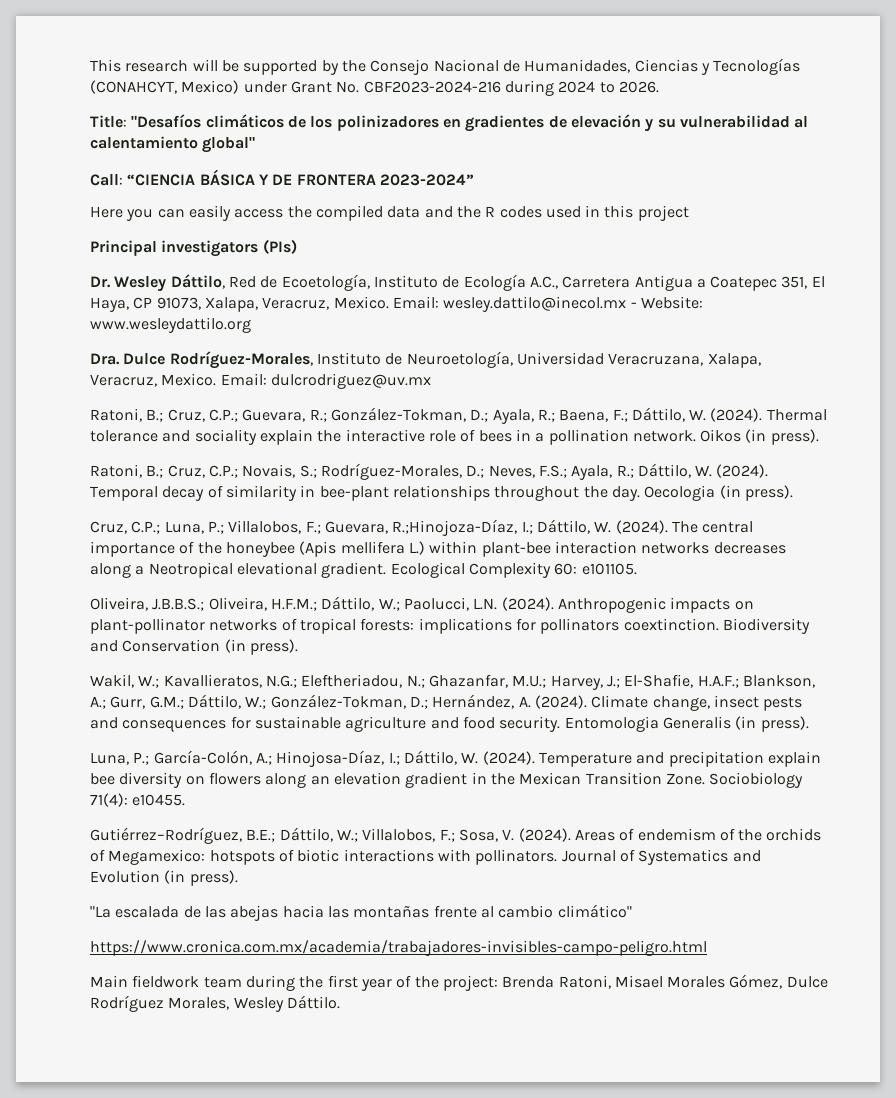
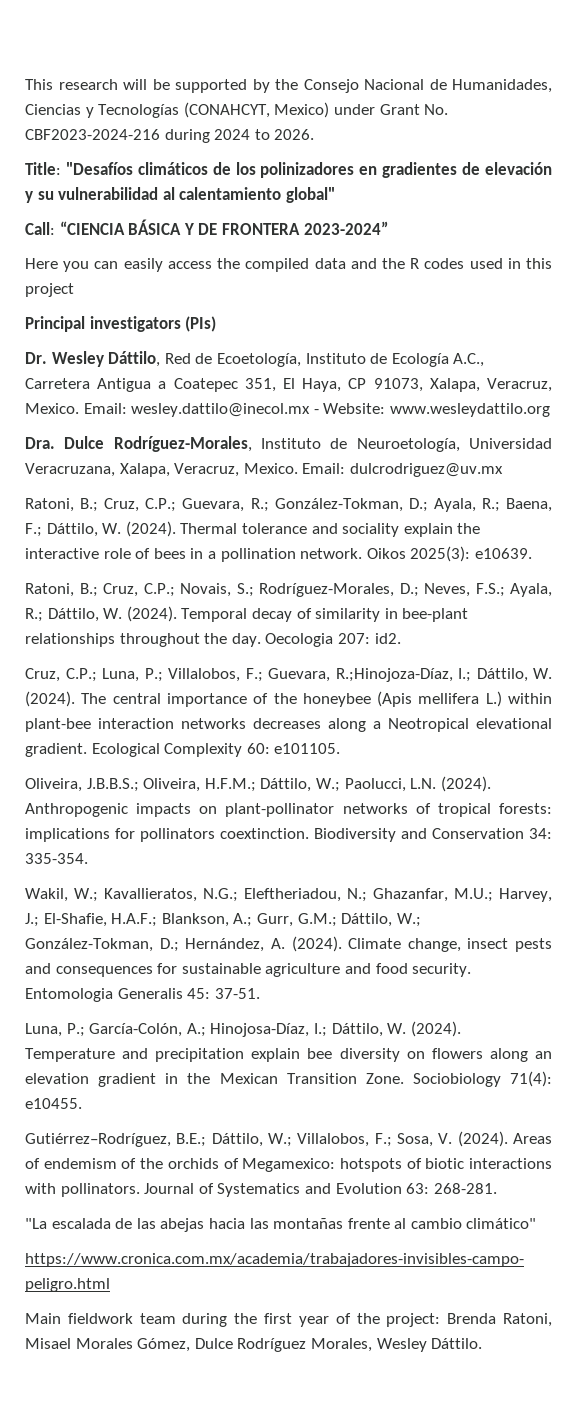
- Oikos (in press).
+ Oikos 2025(3): e10639.
- Oecologia (in press).
+ Oecologia 207: id2.
- Biodiversity and Conservation (in press).
+ Biodiversity and Conservation 34: 335-354.
- Entomologia Generalis (in press).
+ Entomologia Generalis 45: 37-51.
- Journal of Systematics and Evolution (in press).
+ Journal of Systematics and Evolution 63: 268-281.

